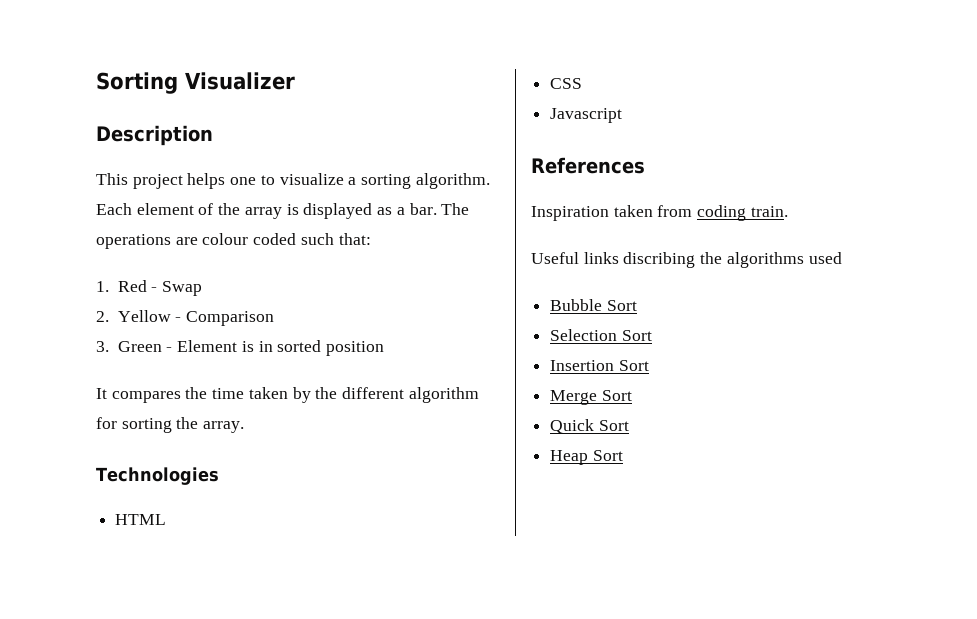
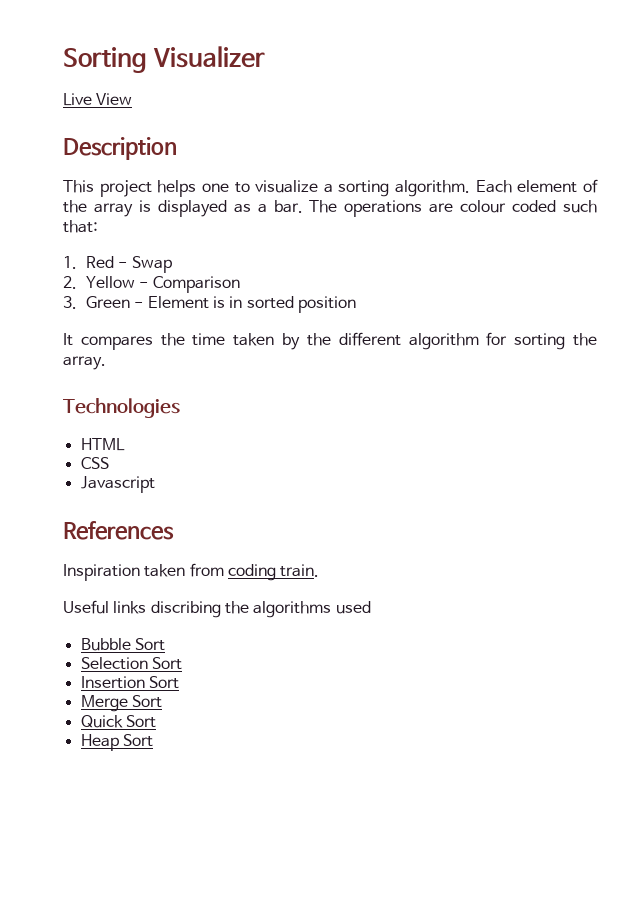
+ Live View

